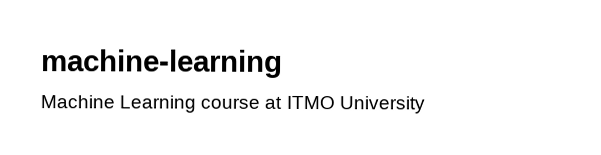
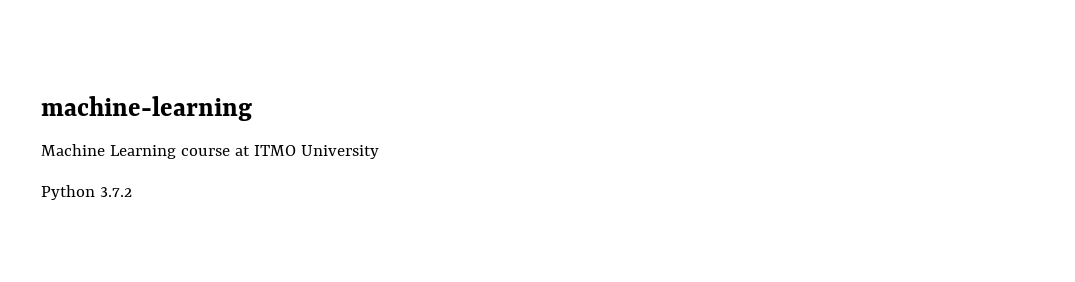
+ Python 3.7.2

